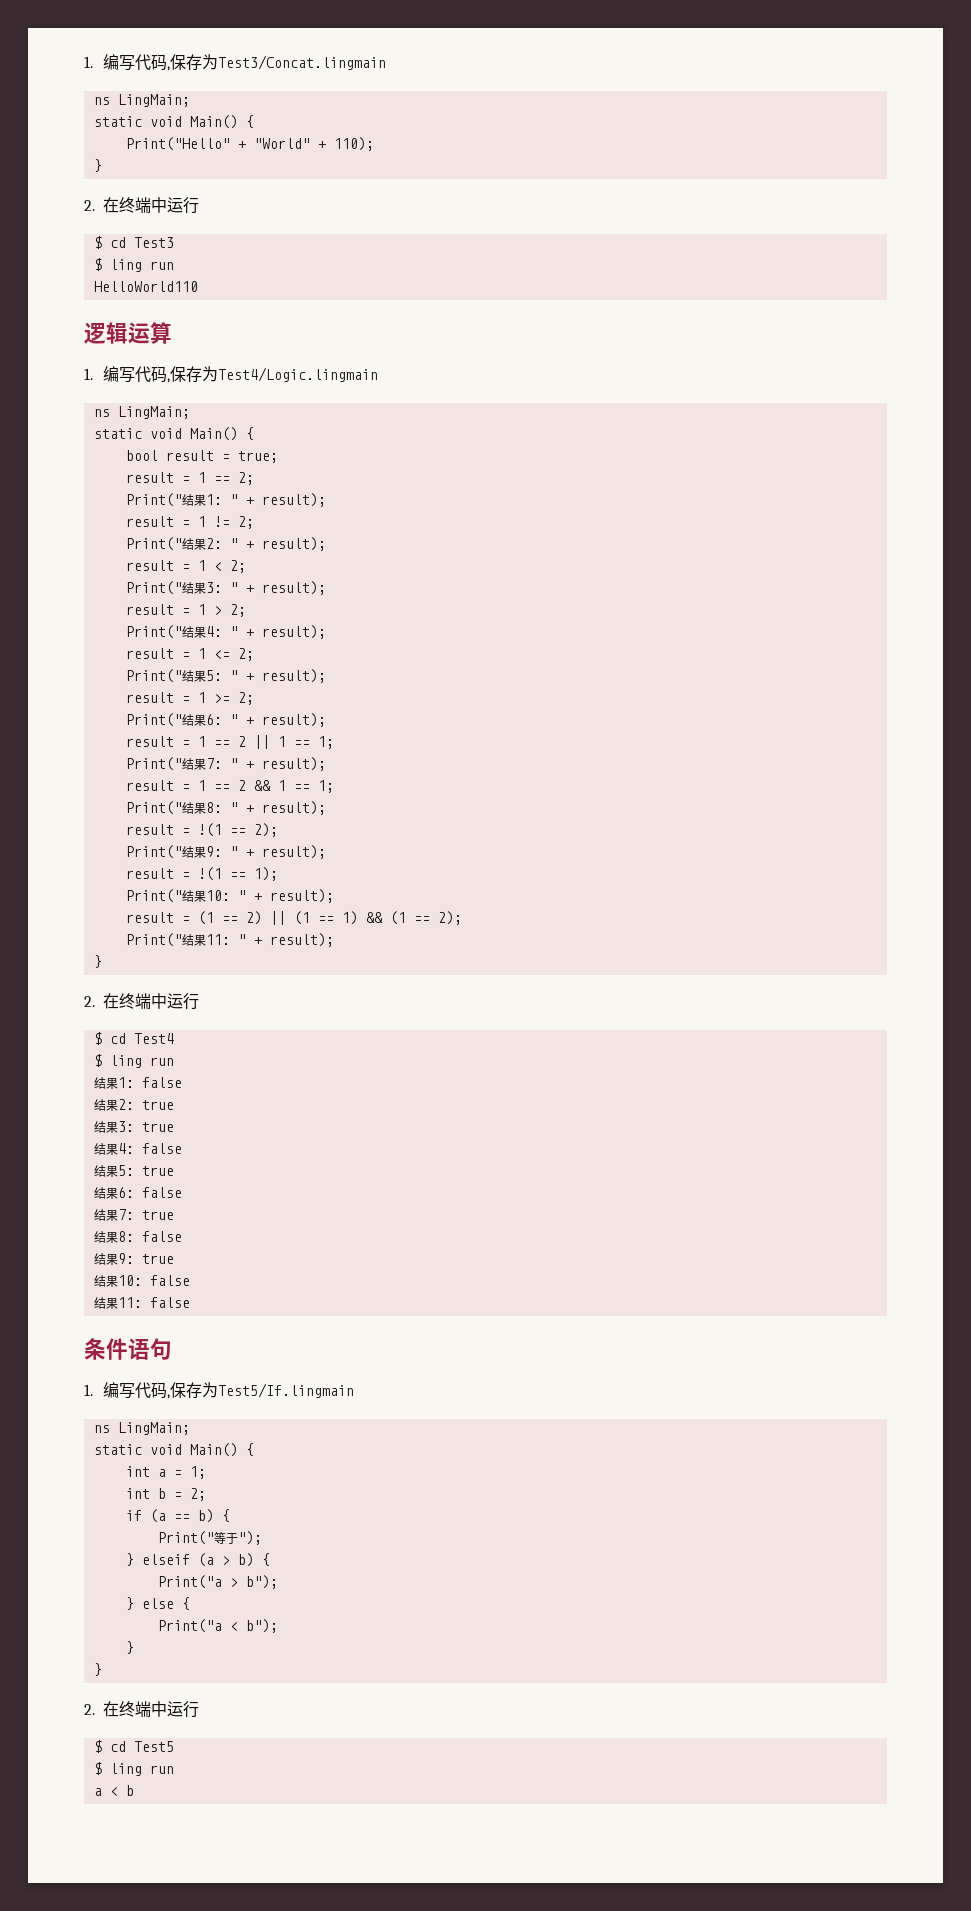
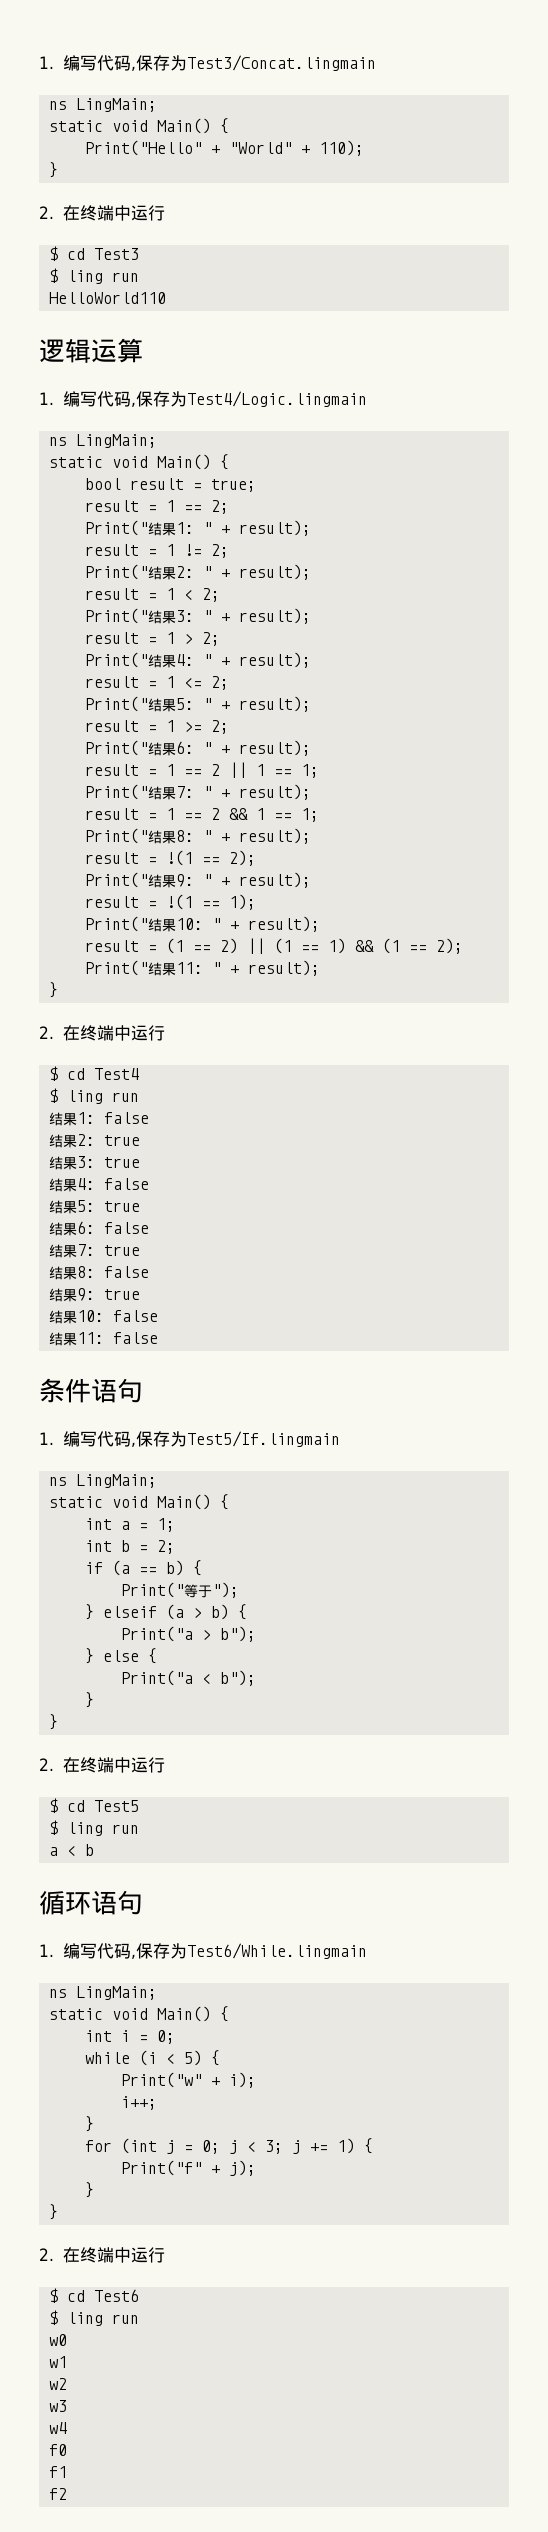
+ 循环语句
+ 1.编写代码,保存为Test6/While.lingmain
+ ns LingMain;
+ static void Main() {
+ int i = 0;
+ while (i < 5) {
+ Print("w" + i);
+ i++;
+ }
+ for (int j = 0; j < 3; j += 1) {
+ Print("f" + j);
+ }
+ }
+ 2.在终端中运行
+ $ cd Test6
+ $ ling run
+ w0
+ w1
+ w2
+ w3
+ w4
+ f0
+ f1
+ f2

